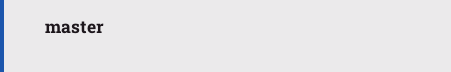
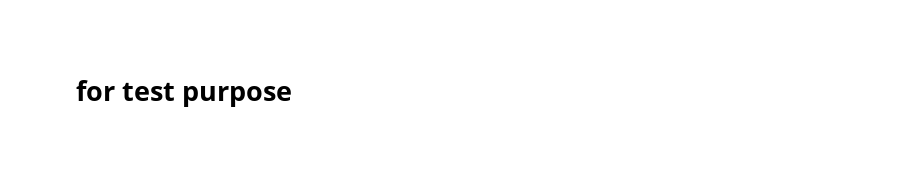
- master
+ for test purpose

